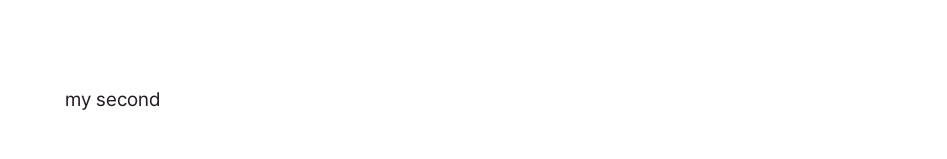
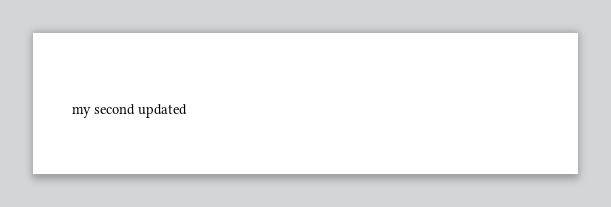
- my second
+ my second updated

